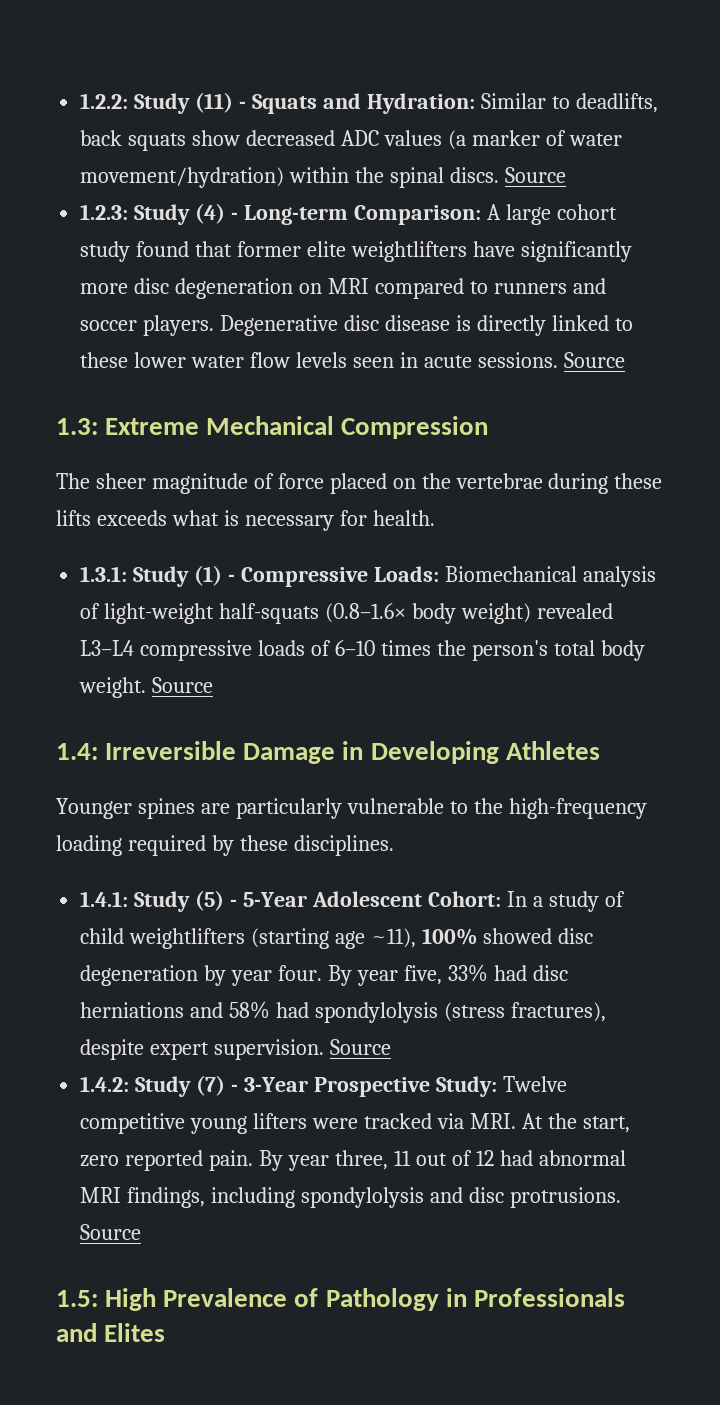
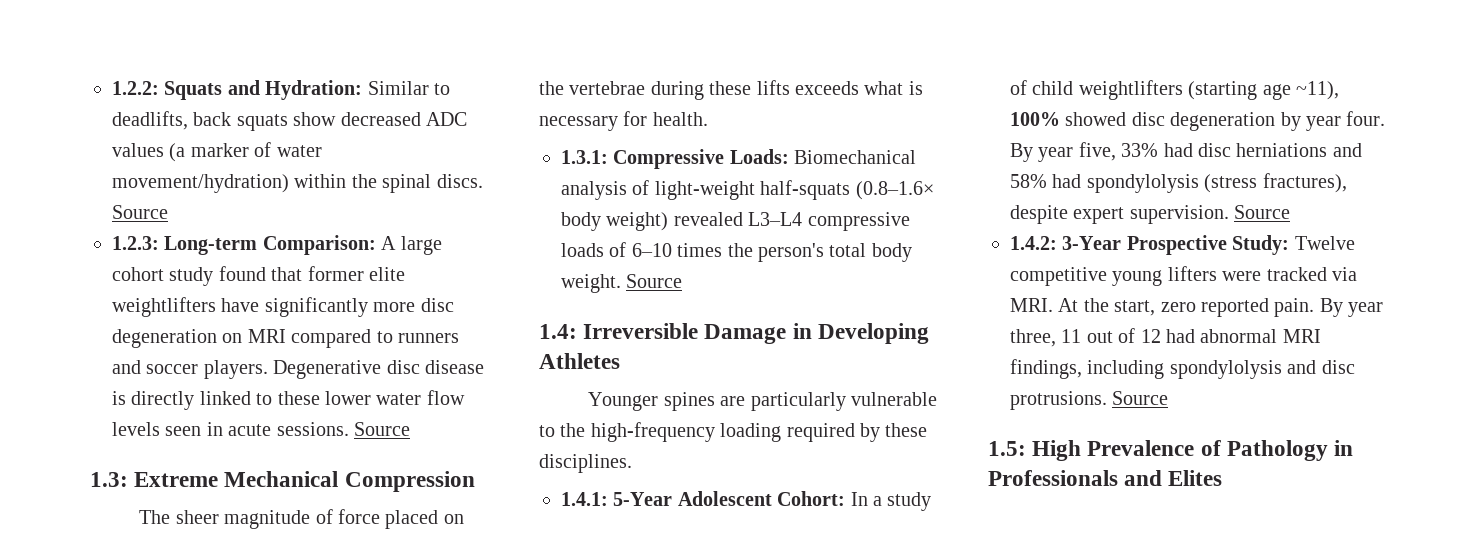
- 1.2.2: Study (11) - Squats and Hydration: Similar to deadlifts, back squats show decreased ADC values (a marker of water movement/hydration) within the spinal discs.
+ 1.2.2: Squats and Hydration: Similar to deadlifts, back squats show decreased ADC values (a marker of water movement/hydration) within the spinal discs.
- 1.2.3: Study (4) - Long-term Comparison: A large cohort study found that former elite weightlifters have significantly more disc degeneration on MRI compared to runners and soccer players.
+ 1.2.3: Long-term Comparison: A large cohort study found that former elite weightlifters have significantly more disc degeneration on MRI compared to runners and soccer players.
- 1.3.1: Study (1) - Compressive Loads: Biomechanical analysis of light-weight half-squats (0.8–1.6× body weight) revealed L3–L4 compressive loads of 6–10 times the person's total body weight.
+ 1.3.1: Compressive Loads: Biomechanical analysis of light-weight half-squats (0.8–1.6× body weight) revealed L3–L4 compressive loads of 6–10 times the person's total body weight.
- 1.4.1: Study (5) - 5-Year Adolescent Cohort: In a study of child weightlifters (starting age ~11), 100% showed disc degeneration by year four.
+ 1.4.1: 5-Year Adolescent Cohort: In a study of child weightlifters (starting age ~11), 100% showed disc degeneration by year four.
- 1.4.2: Study (7) - 3-Year Prospective Study: Twelve competitive young lifters were tracked via MRI. At the start, zero reported pain.
+ 1.4.2: 3-Year Prospective Study: Twelve competitive young lifters were tracked via MRI. At the start, zero reported pain.

